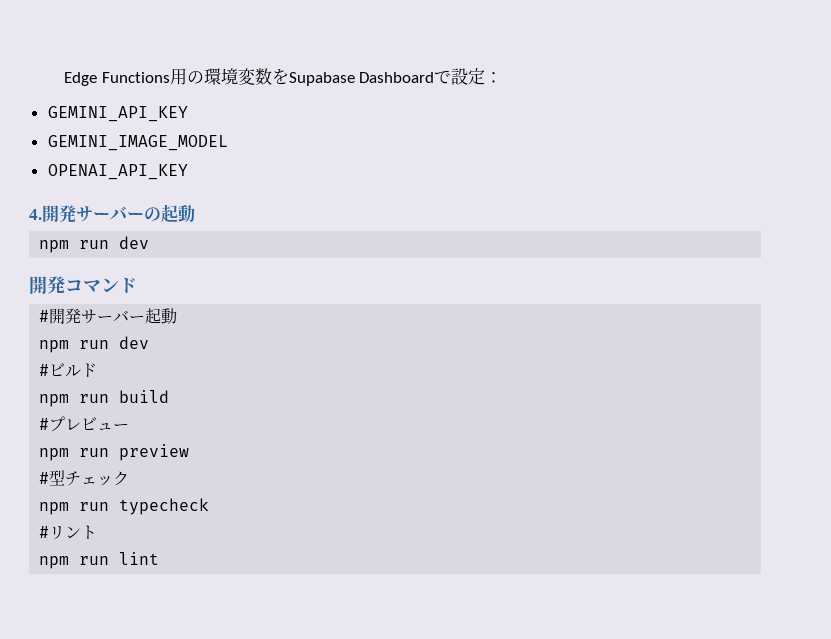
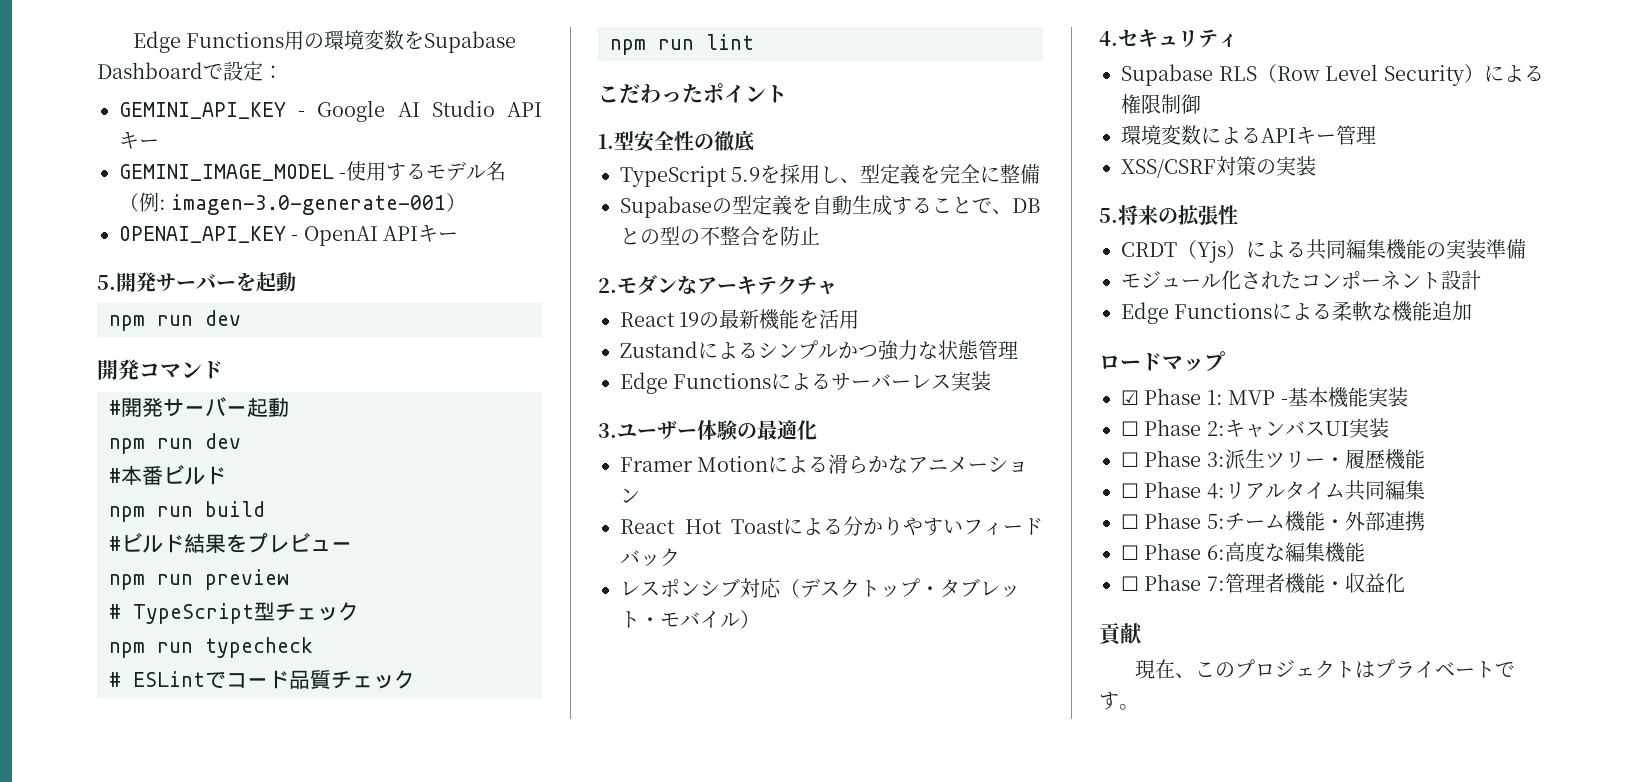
- GEMINI_API_KEY
- GEMINI_IMAGE_MODEL
- OPENAI_API_KEY
- 4.開発サーバーの起動
+ GEMINI_API_KEY - Google AI Studio APIキー
+ GEMINI_IMAGE_MODEL -使用するモデル名（例: imagen-3.0-generate-001）
+ OPENAI_API_KEY - OpenAI APIキー
+ 5.開発サーバーを起動
- #ビルド
+ #本番ビルド
- #プレビュー
+ #ビルド結果をプレビュー
- #型チェック
+ # TypeScript型チェック
- #リント
+ # ESLintでコード品質チェック
  npm run lint
+ こだわったポイント
+ 1.型安全性の徹底
+ TypeScript 5.9を採用し、型定義を完全に整備
+ Supabaseの型定義を自動生成することで、DBとの型の不整合を防止
+ 2.モダンなアーキテクチャ
+ React 19の最新機能を活用
+ Zustandによるシンプルかつ強力な状態管理
+ Edge Functionsによるサーバーレス実装
+ 3.ユーザー体験の最適化
+ Framer Motionによる滑らかなアニメーション
+ React Hot Toastによる分かりやすいフィードバック
+ レスポンシブ対応（デスクトップ・タブレット・モバイル）
+ 4.セキュリティ
+ Supabase RLS（Row Level Security）による権限制御
+ 環境変数によるAPIキー管理
+ XSS/CSRF対策の実装
+ 5.将来の拡張性
+ CRDT（Yjs）による共同編集機能の実装準備
+ モジュール化されたコンポーネント設計
+ Edge Functionsによる柔軟な機能追加
+ ロードマップ
+ ☑ Phase 1: MVP -基本機能実装
+ ☐ Phase 2:キャンバスUI実装
+ ☐ Phase 3:派生ツリー・履歴機能
+ ☐ Phase 4:リアルタイム共同編集
+ ☐ Phase 5:チーム機能・外部連携
+ ☐ Phase 6:高度な編集機能
+ ☐ Phase 7:管理者機能・収益化
+ 貢献
+ 現在、このプロジェクトはプライベートです。

